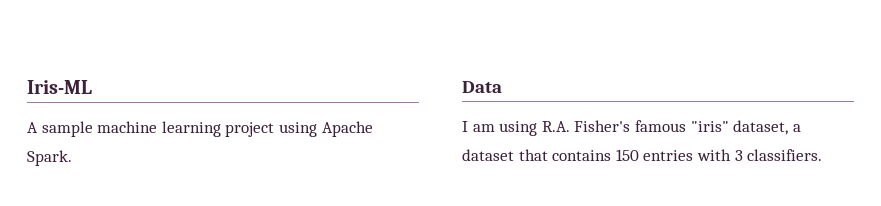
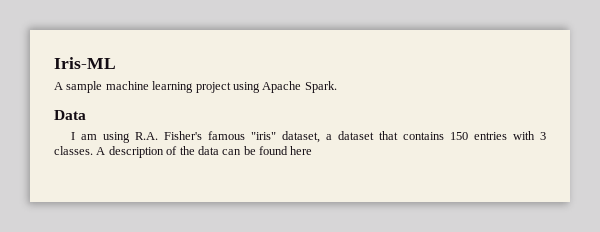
- I am using R.A. Fisher's famous "iris" dataset, a dataset that contains 150 entries with 3 classifiers.
+ I am using R.A. Fisher's famous "iris" dataset, a dataset that contains 150 entries with 3 classes. A description of the data can be found here

